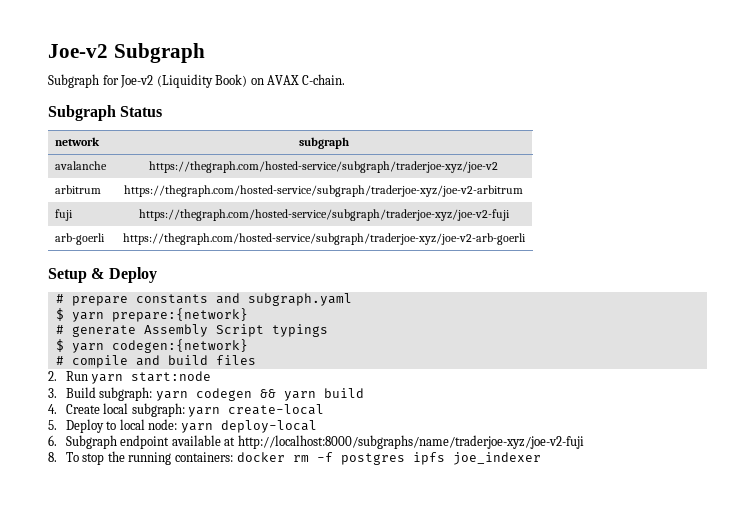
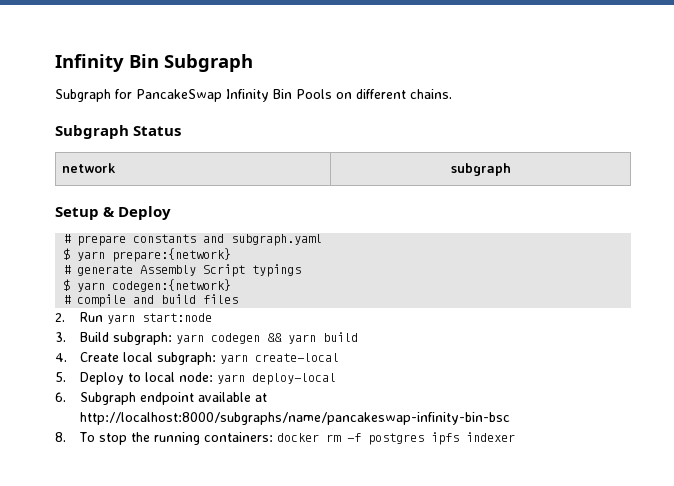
- Joe-v2 Subgraph
+ Infinity Bin Subgraph
- Subgraph for Joe-v2 (Liquidity Book) on AVAX C-chain.
+ Subgraph for PancakeSwap Infinity Bin Pools on different chains.
  Subgraph Status
  network | subgraph
- avalanche | https://thegraph.com/hosted-service/subgraph/traderjoe-xyz/joe-v2
- arbitrum | https://thegraph.com/hosted-service/subgraph/traderjoe-xyz/joe-v2-arbitrum
- fuji | https://thegraph.com/hosted-service/subgraph/traderjoe-xyz/joe-v2-fuji
- arb-goerli | https://thegraph.com/hosted-service/subgraph/traderjoe-xyz/joe-v2-arb-goerli
- 6. Subgraph endpoint available at http://localhost:8000/subgraphs/name/traderjoe-xyz/joe-v2-fuji
+ 6. Subgraph endpoint available at http://localhost:8000/subgraphs/name/pancakeswap-infinity-bin-bsc
- 8. To stop the running containers: docker rm -f postgres ipfs joe_indexer
+ 8. To stop the running containers: docker rm -f postgres ipfs indexer

